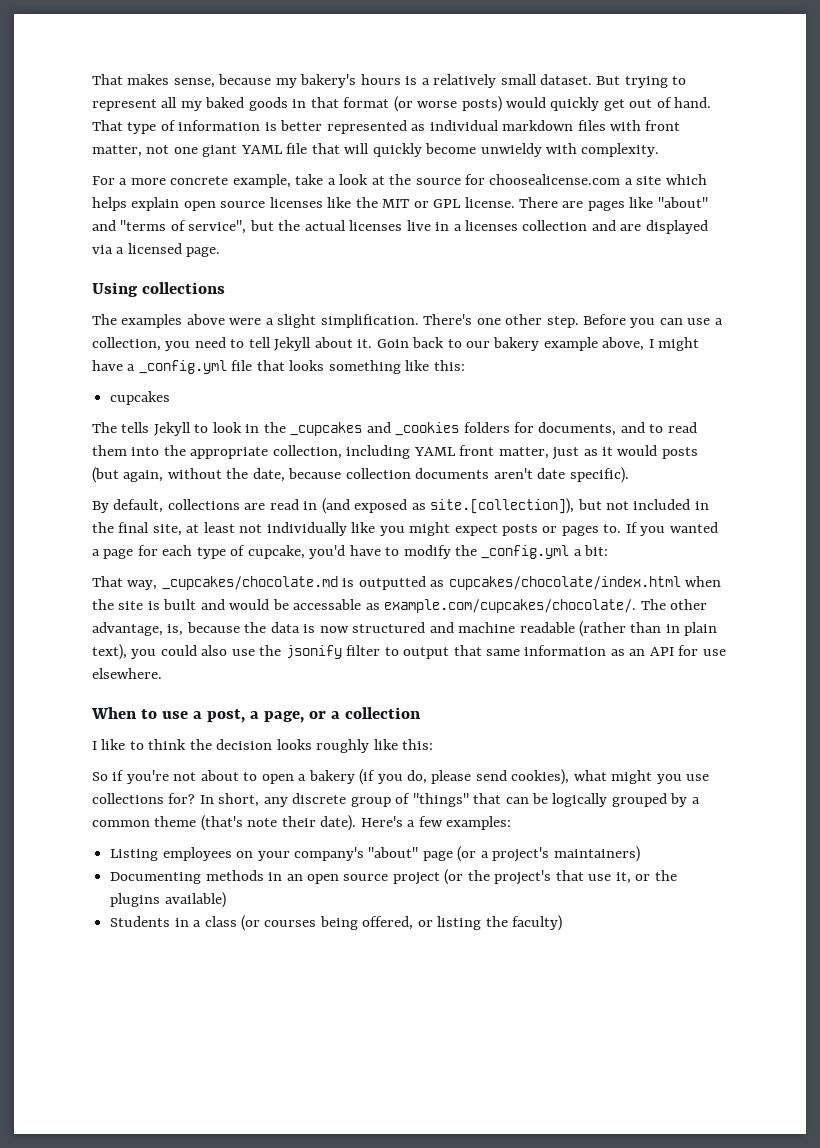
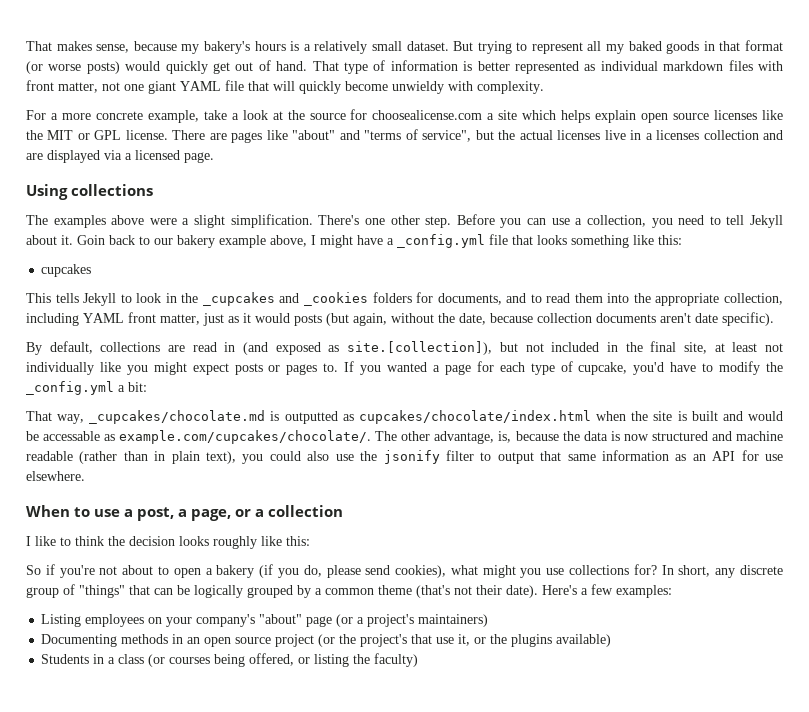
- The tells Jekyll to look in the _cupcakes and _cookies folders for documents, and to read them into the appropriate collection, including YAML front matter, just as it would posts (but again, without the date, because collection documents aren't date specific).
+ This tells Jekyll to look in the _cupcakes and _cookies folders for documents, and to read them into the appropriate collection, including YAML front matter, just as it would posts (but again, without the date, because collection documents aren't date specific).
- In short, any discrete group of "things" that can be logically grouped by a common theme (that's note their date).
+ In short, any discrete group of "things" that can be logically grouped by a common theme (that's not their date).

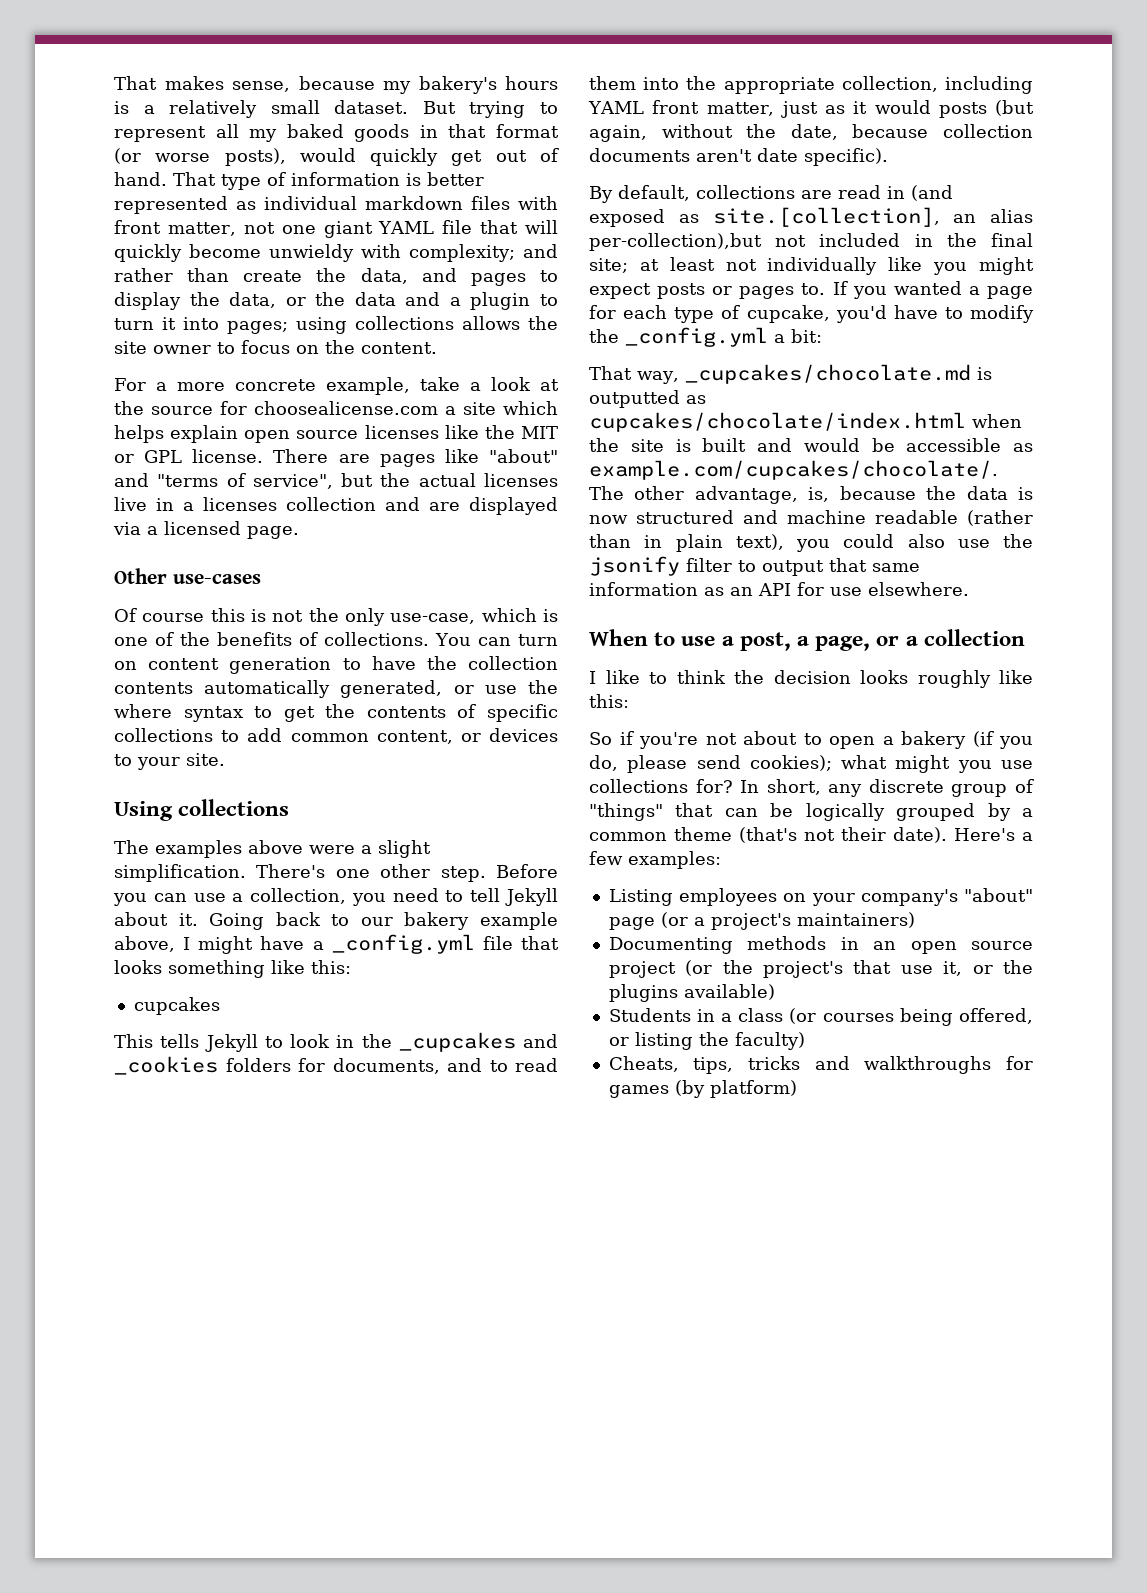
- But trying to represent all my baked goods in that format (or worse posts) would quickly get out of hand.
+ But trying to represent all my baked goods in that format (or worse posts), would quickly get out of hand.
- That type of information is better represented as individual markdown files with front matter, not one giant YAML file that will quickly become unwieldy with complexity.
+ That type of information is better represented as individual markdown files with front matter, not one giant YAML file that will quickly become unwieldy with complexity; and rather than create the data, and pages to display the data, or the data and a plugin to turn it into pages; using collections allows the site owner to focus on the content.
+ Other use-cases
+ Of course this is not the only use-case, which is one of the benefits of collections. You can turn on content generation to have the collection contents automatically generated, or use the where syntax to get the contents of specific collections to add common content, or devices to your site.
- Goin back to our bakery example above, I might have a _config.yml file that looks something like this:
+ Going back to our bakery example above, I might have a _config.yml file that looks something like this:
- By default, collections are read in (and exposed as site.[collection]), but not included in the final site, at least not individually like you might expect posts or pages to.
+ By default, collections are read in (and exposed as site.[collection], an alias per-collection),but not included in the final site; at least not individually like you might expect posts or pages to.
- That way, _cupcakes/chocolate.md is outputted as cupcakes/chocolate/index.html when the site is built and would be accessable as example.com/cupcakes/chocolate/. The other advantage, is, because the data is now structured and machine readable (rather than in plain text), you could also use the jsonify filter to output that same information as an API for use elsewhere.
+ That way, _cupcakes/chocolate.md is outputted as cupcakes/chocolate/index.html when the site is built and would be accessible as example.com/cupcakes/chocolate/. The other advantage, is, because the data is now structured and machine readable (rather than in plain text), you could also use the jsonify filter to output that same information as an API for use elsewhere.
- So if you're not about to open a bakery (if you do, please send cookies), what might you use collections for?
+ So if you're not about to open a bakery (if you do, please send cookies); what might you use collections for?
+ Cheats, tips, tricks and walkthroughs for games (by platform)

